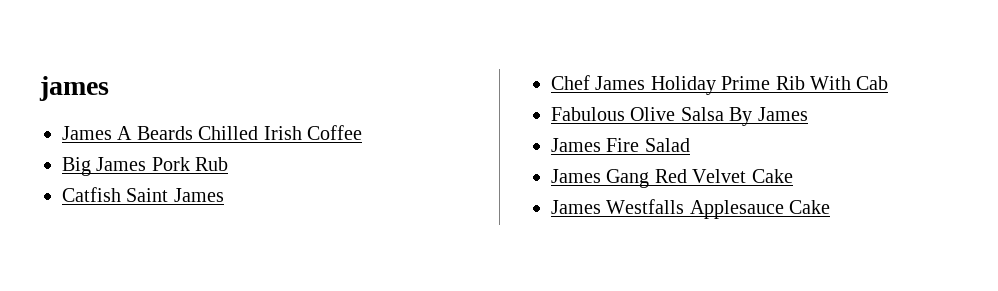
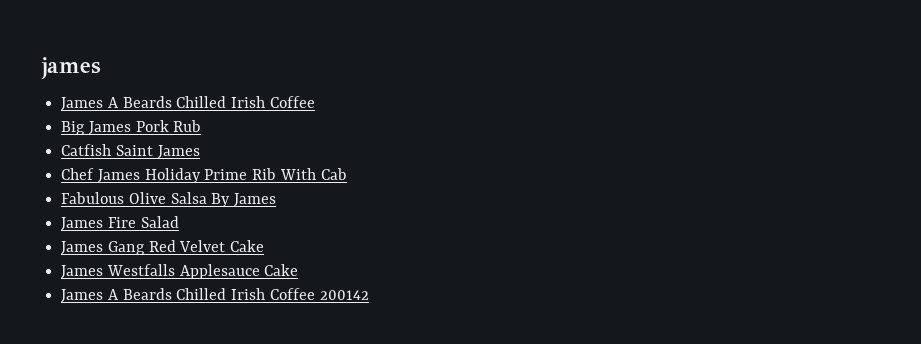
+ James A Beards Chilled Irish Coffee 200142

